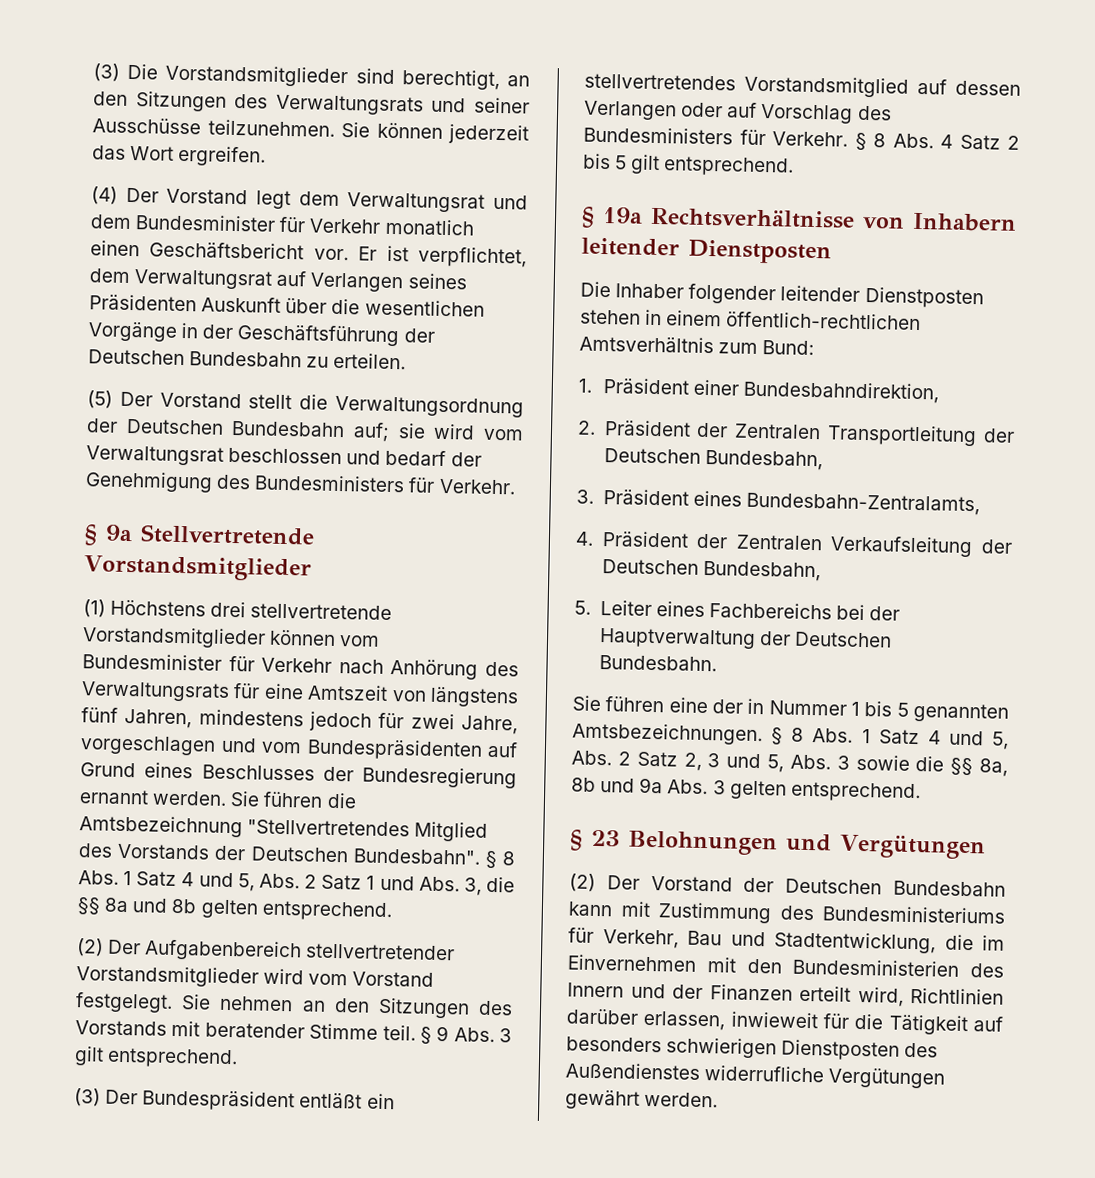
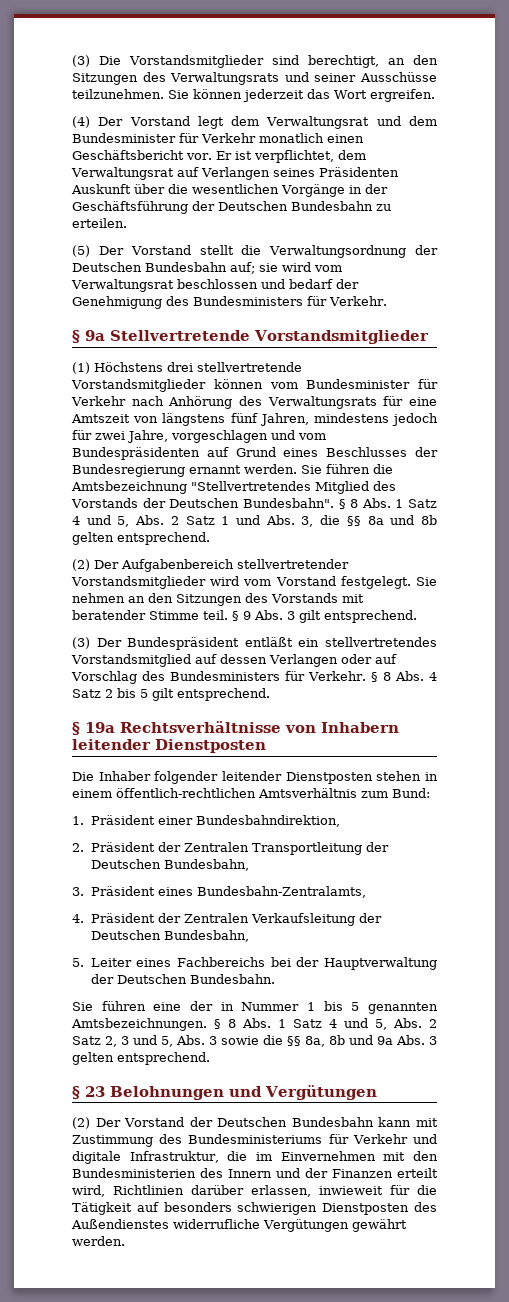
- (2) Der Vorstand der Deutschen Bundesbahn kann mit Zustimmung des Bundesministeriums für Verkehr, Bau und Stadtentwicklung, die im Einvernehmen mit den Bundesministerien des Innern und der Finanzen erteilt wird, Richtlinien darüber erlassen, inwieweit für die Tätigkeit auf besonders schwierigen Dienstposten des Außendienstes widerrufliche Vergütungen gewährt werden.
+ (2) Der Vorstand der Deutschen Bundesbahn kann mit Zustimmung des Bundesministeriums für Verkehr und digitale Infrastruktur, die im Einvernehmen mit den Bundesministerien des Innern und der Finanzen erteilt wird, Richtlinien darüber erlassen, inwieweit für die Tätigkeit auf besonders schwierigen Dienstposten des Außendienstes widerrufliche Vergütungen gewährt werden.

